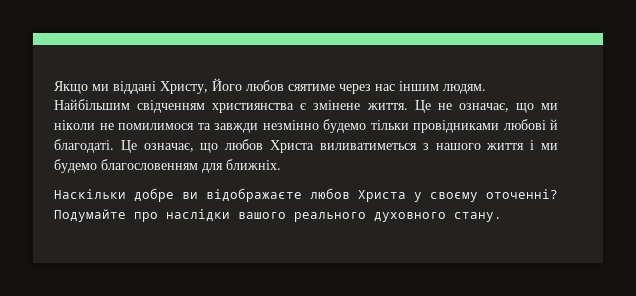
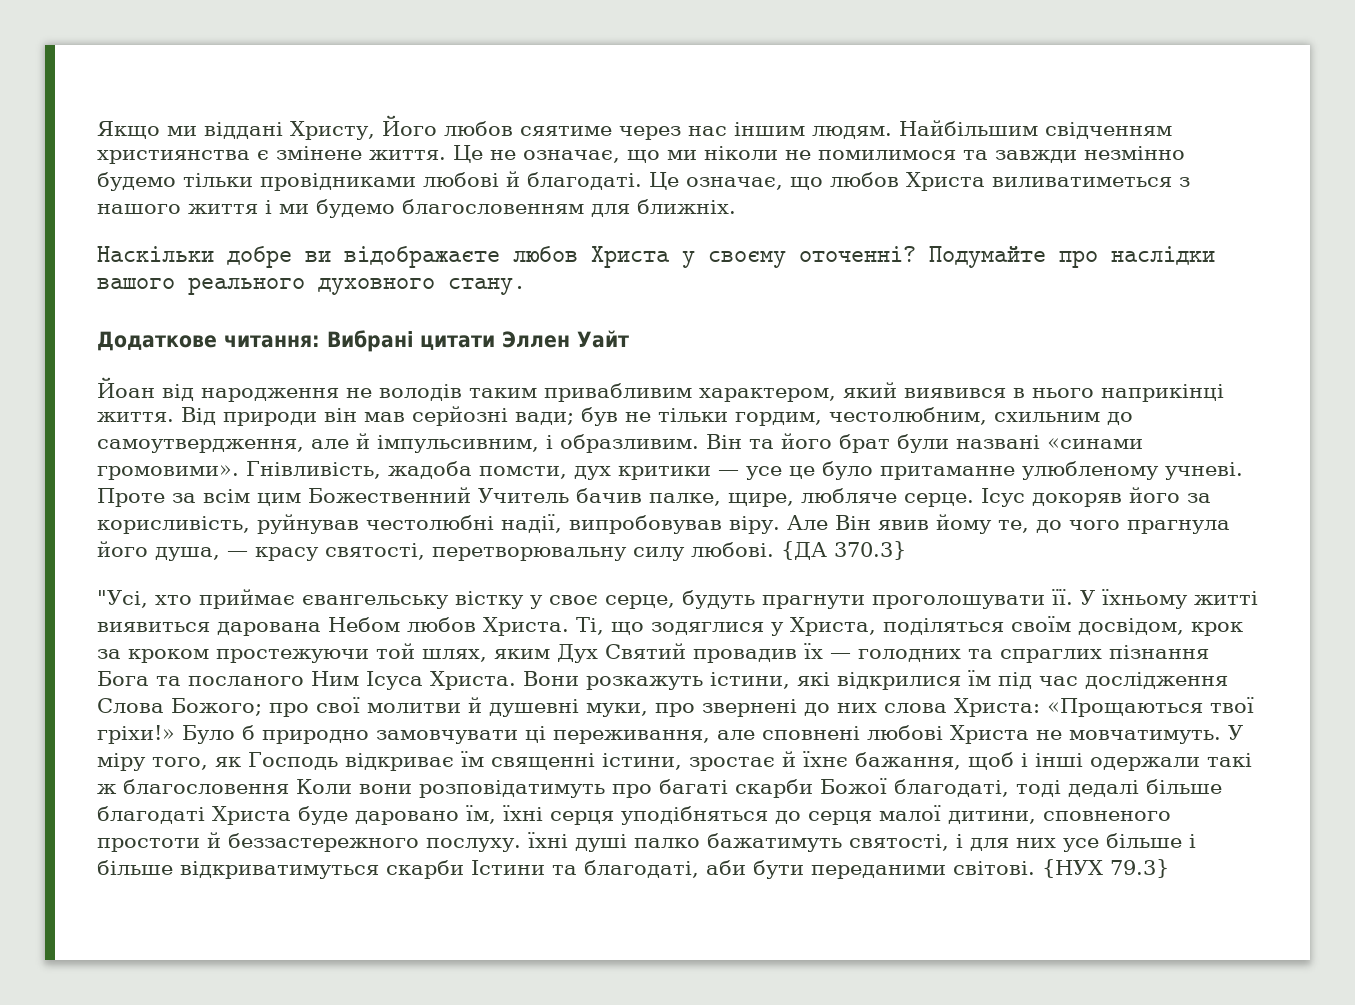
+ Додаткове читання: Вибрані цитати Эллен Уайт
+ Йоан від народження не володів таким привабливим характером, який виявився в нього наприкінці життя. Від природи він мав серйозні вади; був не тільки гордим, честолюбним, схильним до самоутвердження, але й імпульсивним, і образливим. Він та його брат були названі «синами громовими». Гнівливість, жадоба помсти, дух критики — усе це було притаманне улюбленому учневі. Проте за всім цим Божественний Учитель бачив палке, щире, любляче серце. Ісус докоряв його за корисливість, руйнував честолюбні надії, випробовував віру. Але Він явив йому те, до чого прагнула його душа, — красу святості, перетворювальну силу любові. {ДА 370.3}
+ "Усі, хто приймає євангельську вістку у своє серце, будуть прагнути проголошувати її. У їхньому житті виявиться дарована Небом любов Христа. Ті, що зодяглися у Христа, поділяться своїм досвідом, крок за кроком простежуючи той шлях, яким Дух Святий провадив їх — голодних та спраглих пізнання Бога та посланого Ним Ісуса Христа. Вони розкажуть істини, які відкрилися їм під час дослідження Слова Божого; про свої молитви й душевні муки, про звернені до них слова Христа: «Прощаються твої гріхи!» Було б природно замовчувати ці переживання, але сповнені любові Христа не мовчатимуть. У міру того, як Господь відкриває їм священні істини, зростає й їхнє бажання, щоб і інші одержали такі ж благословення Коли вони розповідатимуть про багаті скарби Божої благодаті, тоді дедалі більше благодаті Христа буде даровано їм, їхні серця уподібняться до серця малої дитини, сповненого простоти й беззастережного послуху. їхні душі палко бажатимуть святості, і для них усе більше і більше відкриватимуться скарби Істини та благодаті, аби бути переданими світові. {НУХ 79.3}

